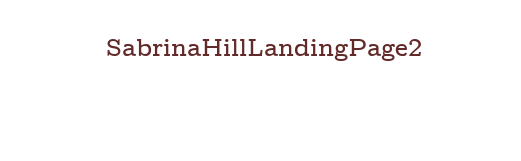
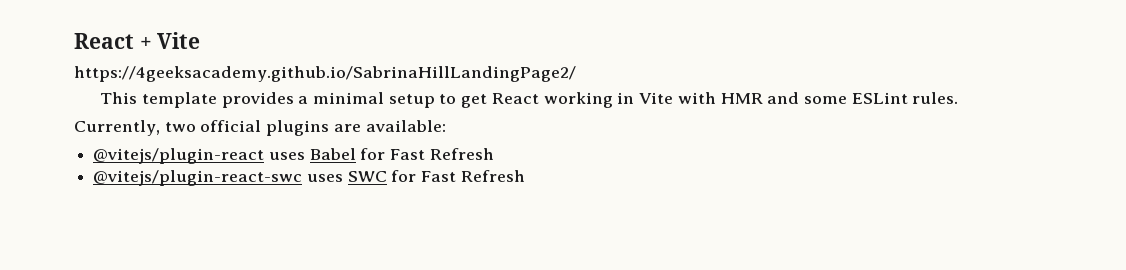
- SabrinaHillLandingPage2
+ React + Vite
+ https://4geeksacademy.github.io/SabrinaHillLandingPage2/
+ This template provides a minimal setup to get React working in Vite with HMR and some ESLint rules.
+ Currently, two official plugins are available:
+ @vitejs/plugin-react uses Babel for Fast Refresh
+ @vitejs/plugin-react-swc uses SWC for Fast Refresh

